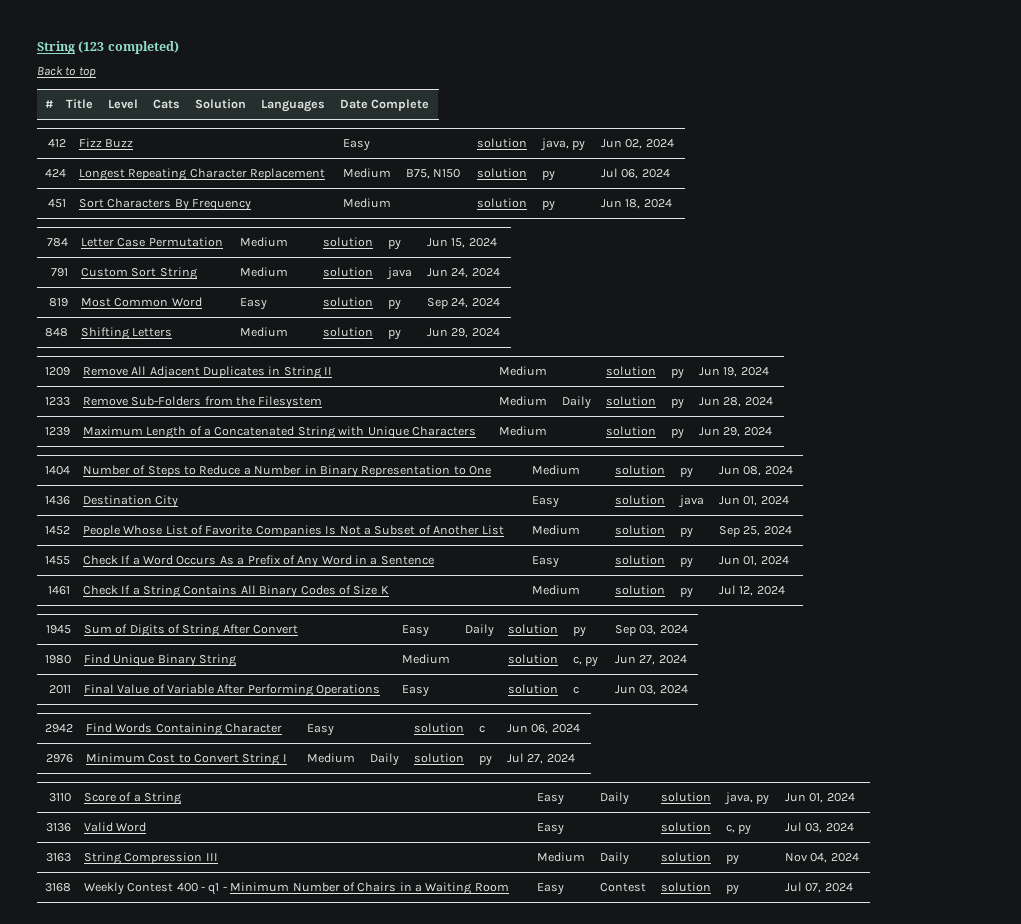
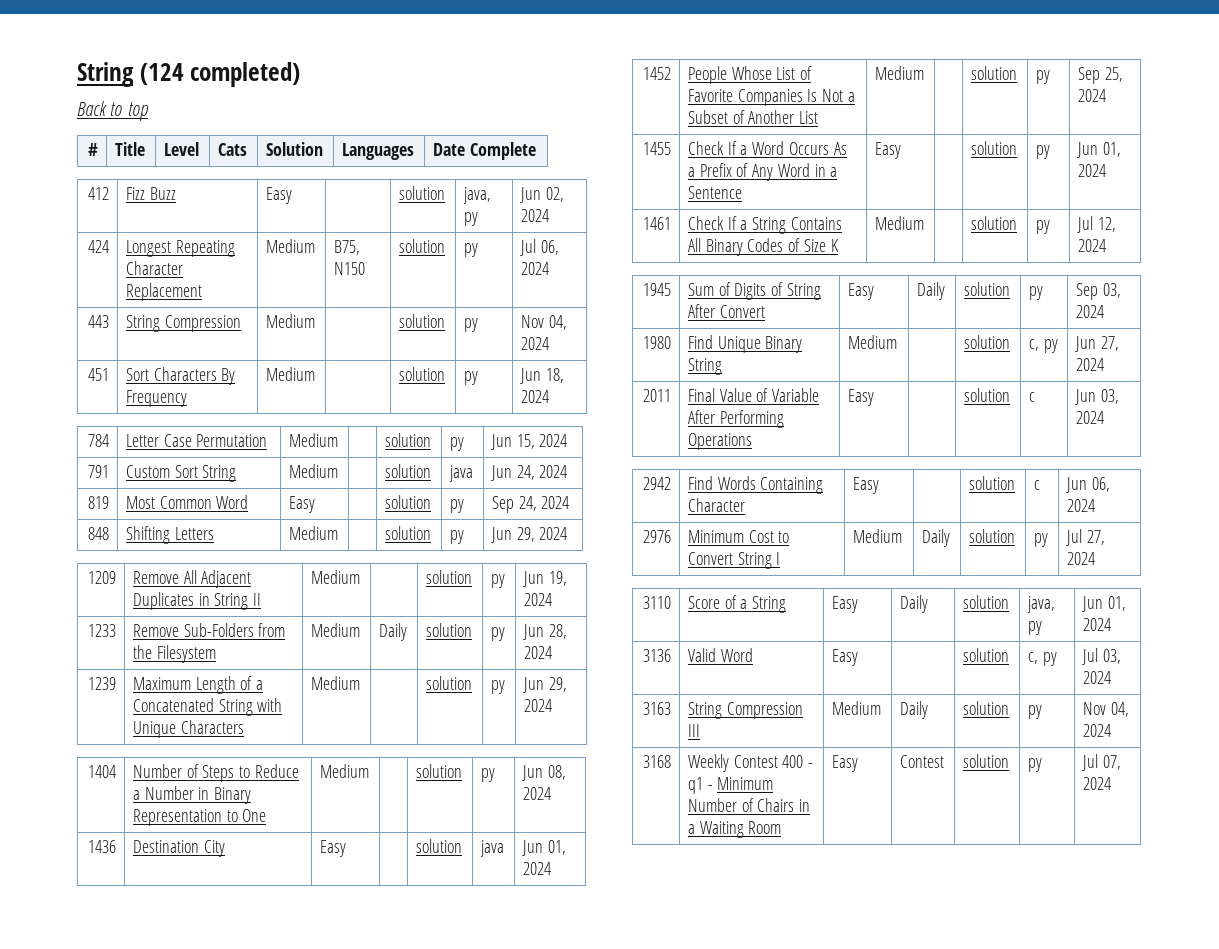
- String (123 completed)
+ String (124 completed)
+ 443 | String Compression | Medium | | solution | py | Nov 04, 2024

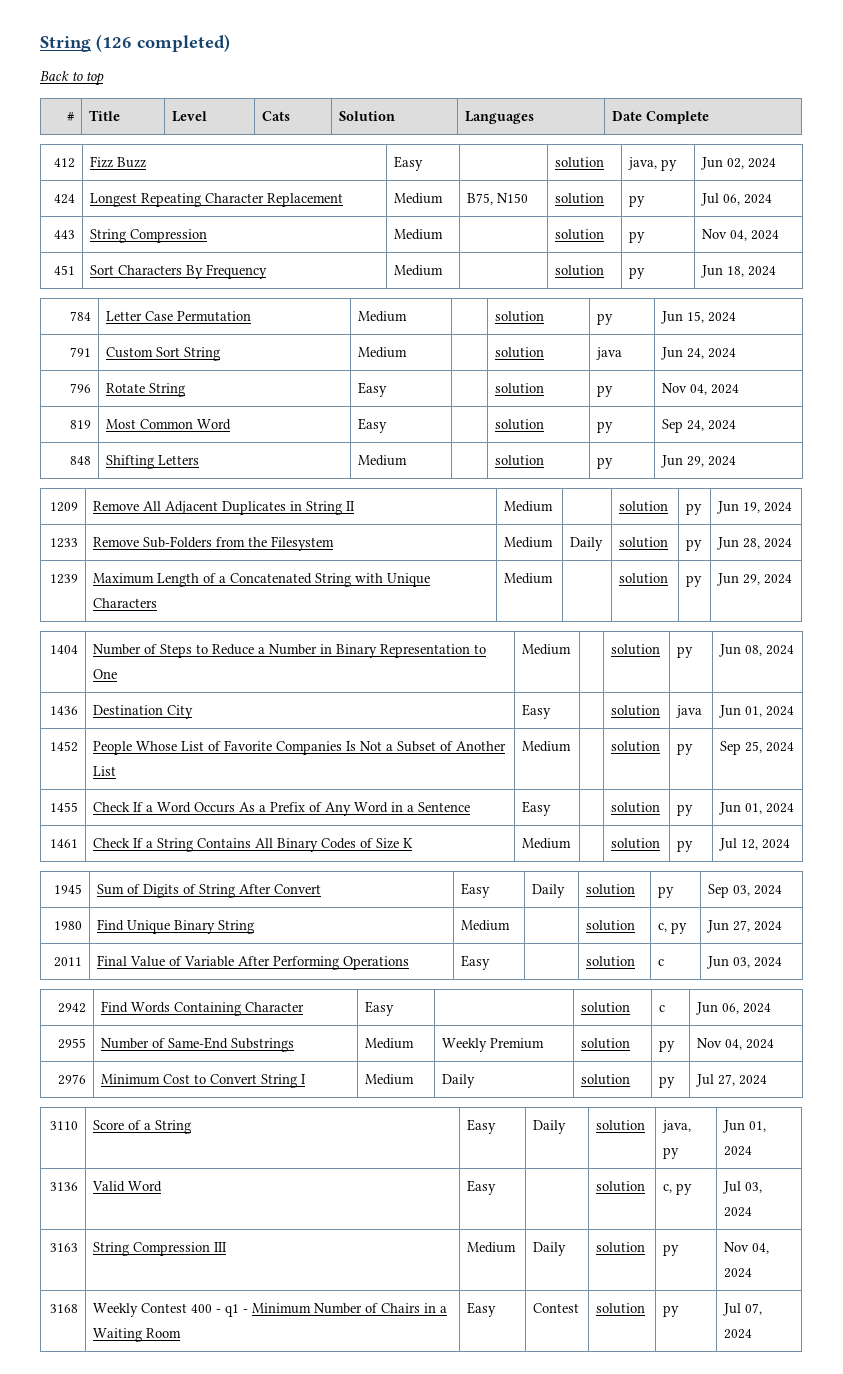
- String (124 completed)
+ String (126 completed)
+ 796 | Rotate String | Easy | | solution | py | Nov 04, 2024
+ 2955 | Number of Same-End Substrings | Medium | Weekly Premium | solution | py | Nov 04, 2024

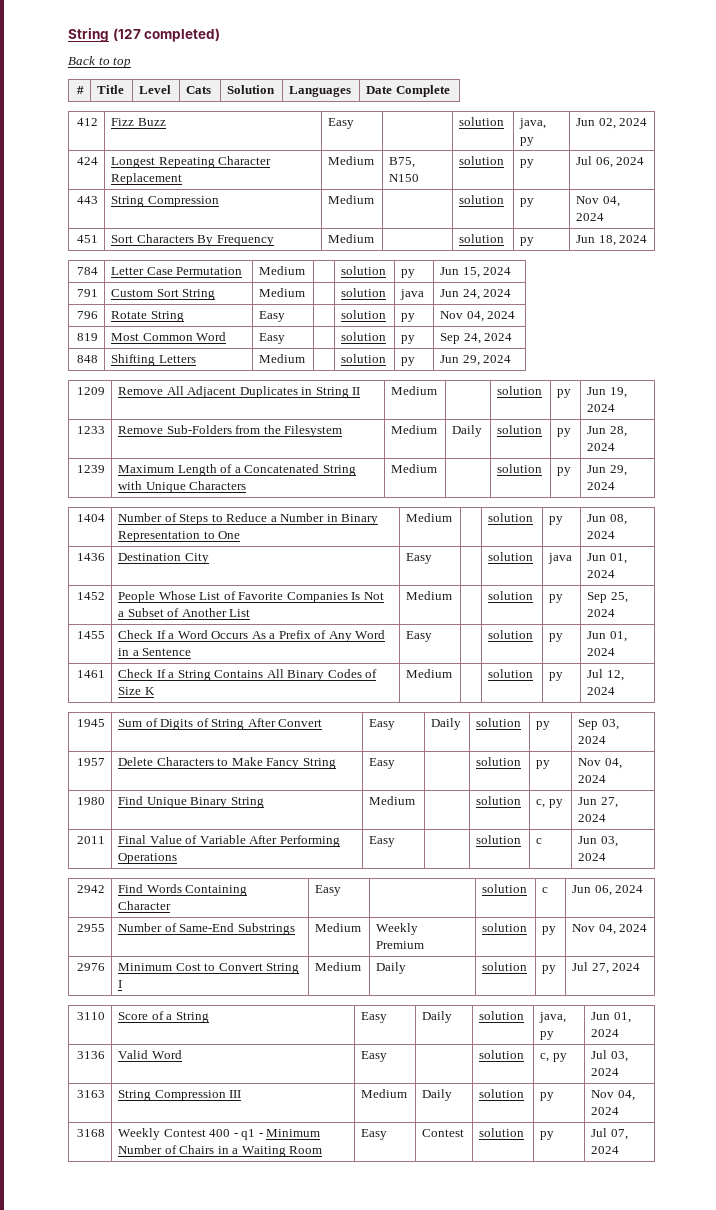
- String (126 completed)
+ String (127 completed)
+ 1957 | Delete Characters to Make Fancy String | Easy | | solution | py | Nov 04, 2024

